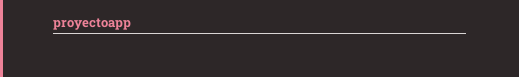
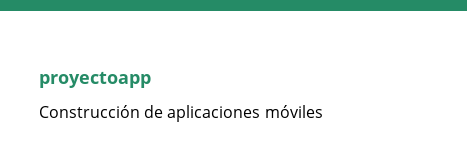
+ Construcción de aplicaciones móviles

